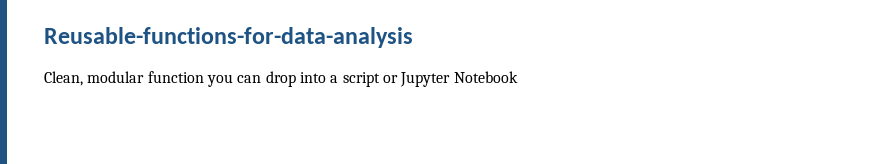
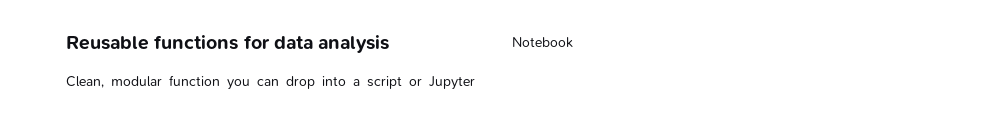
- Reusable-functions-for-data-analysis
+ Reusable functions for data analysis

